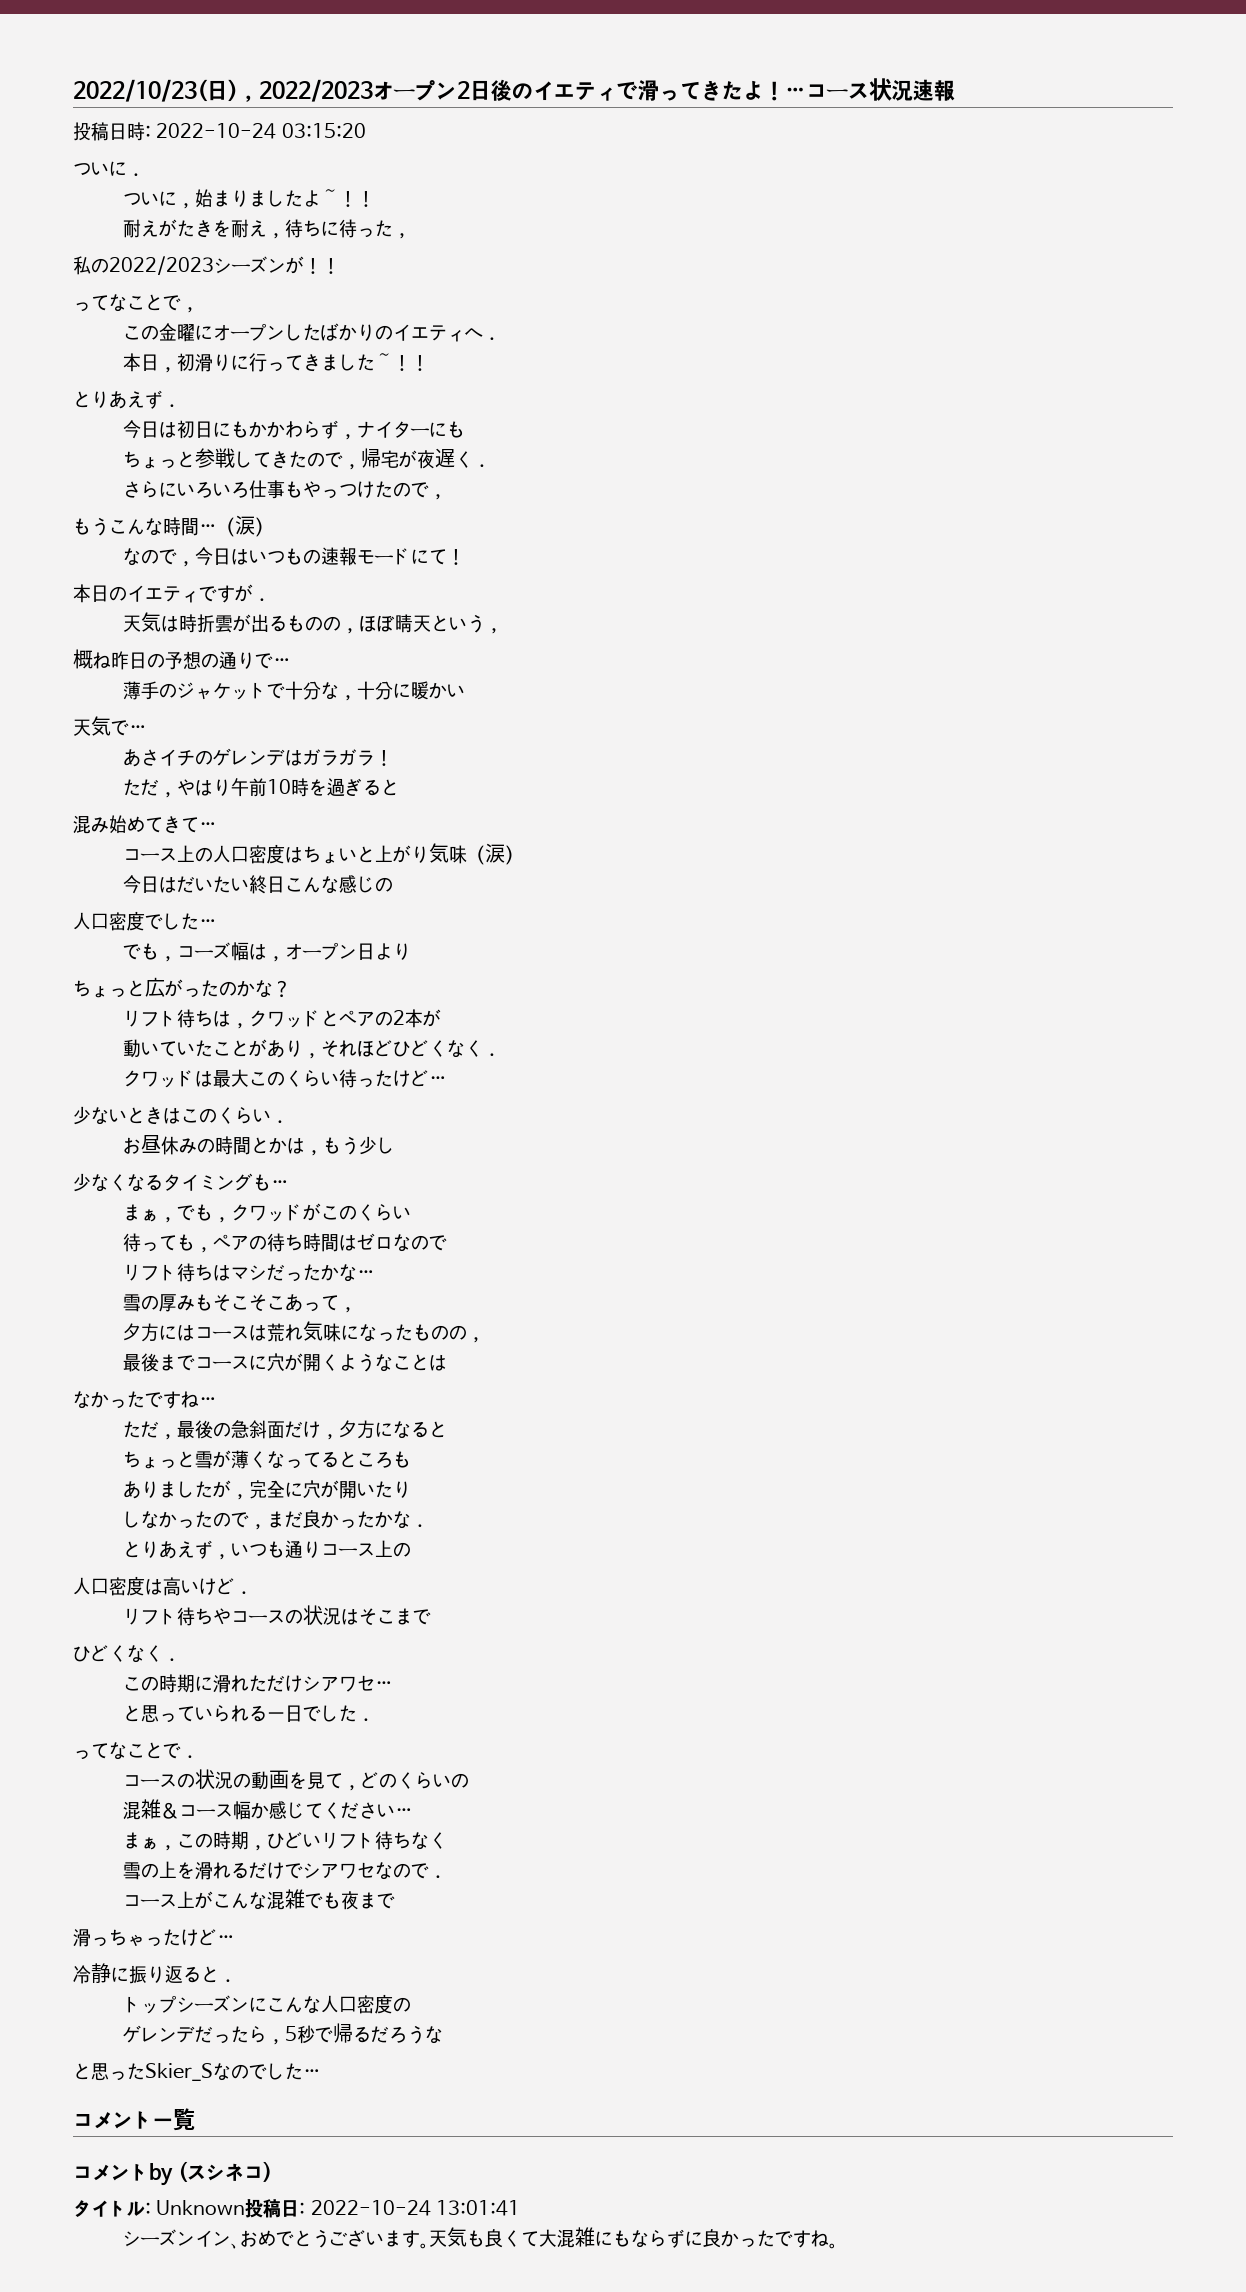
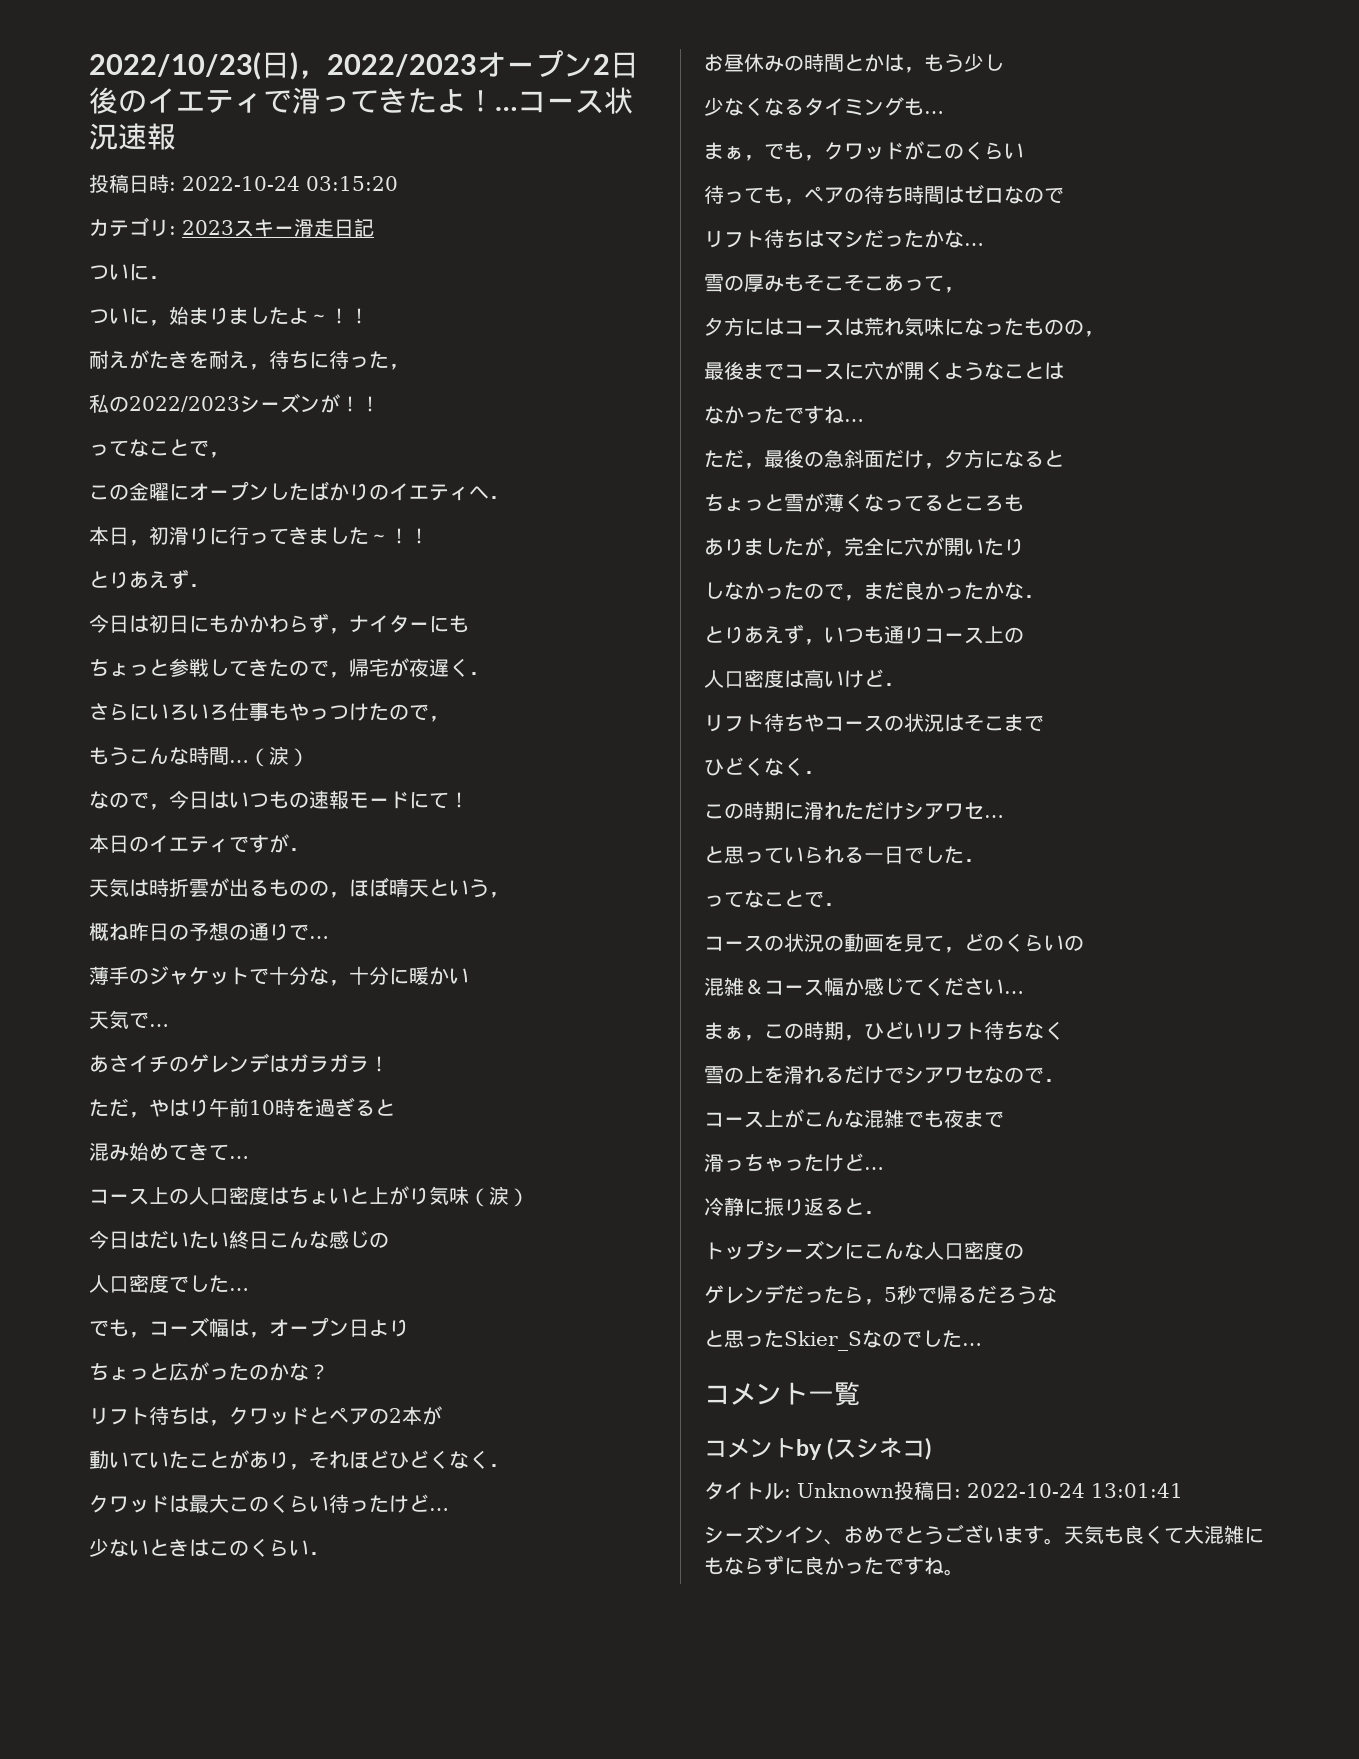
+ カテゴリ: 2023スキー滑走日記

